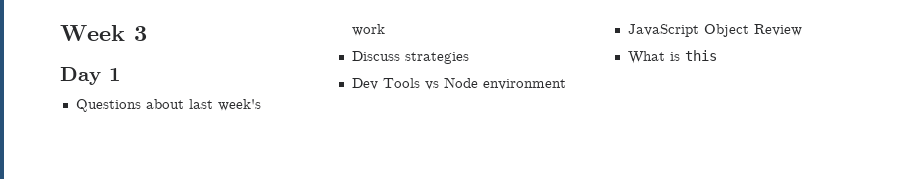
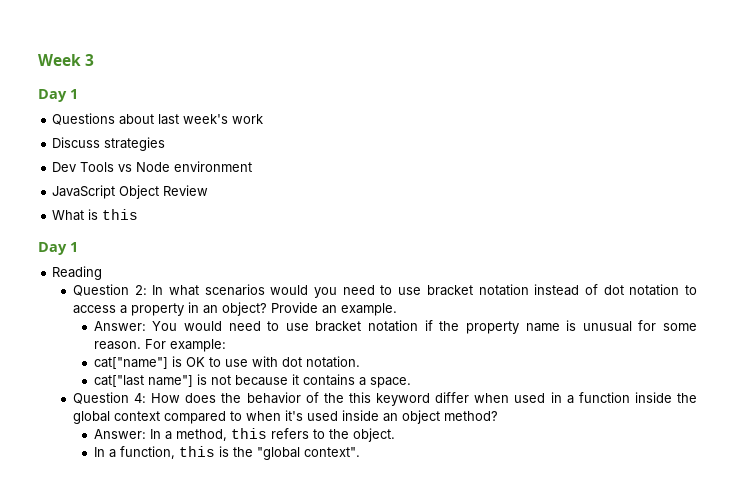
  What is this
+ Day 1
+ Reading
+ Question 2: In what scenarios would you need to use bracket notation instead of dot notation to access a property in an object? Provide an example.
+ Answer: You would need to use bracket notation if the property name is unusual for some reason. For example:
+ cat["name"] is OK to use with dot notation.
+ cat["last name"] is not because it contains a space.
+ Question 4: How does the behavior of the this keyword differ when used in a function inside the global context compared to when it's used inside an object method?
+ Answer: In a method, this refers to the object.
+ In a function, this is the "global context".

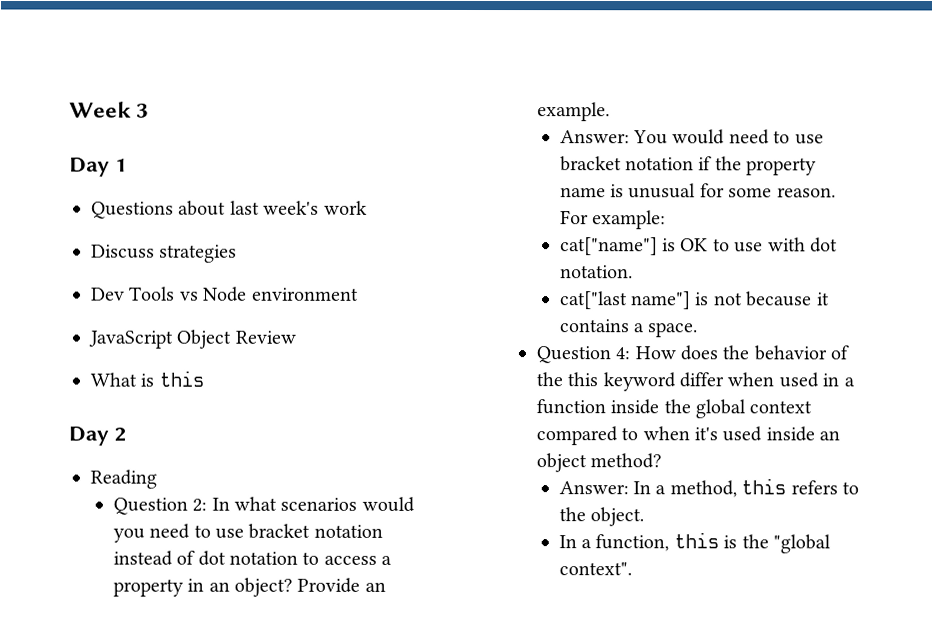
  What is this
- Day 1
+ Day 2

